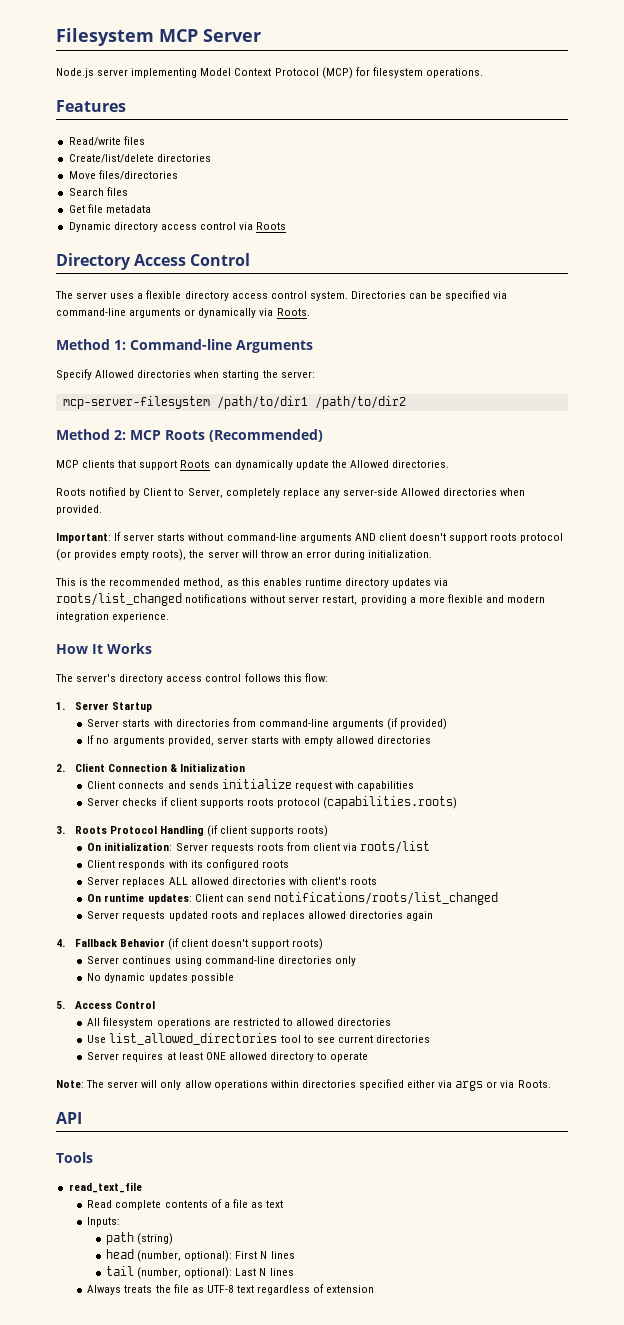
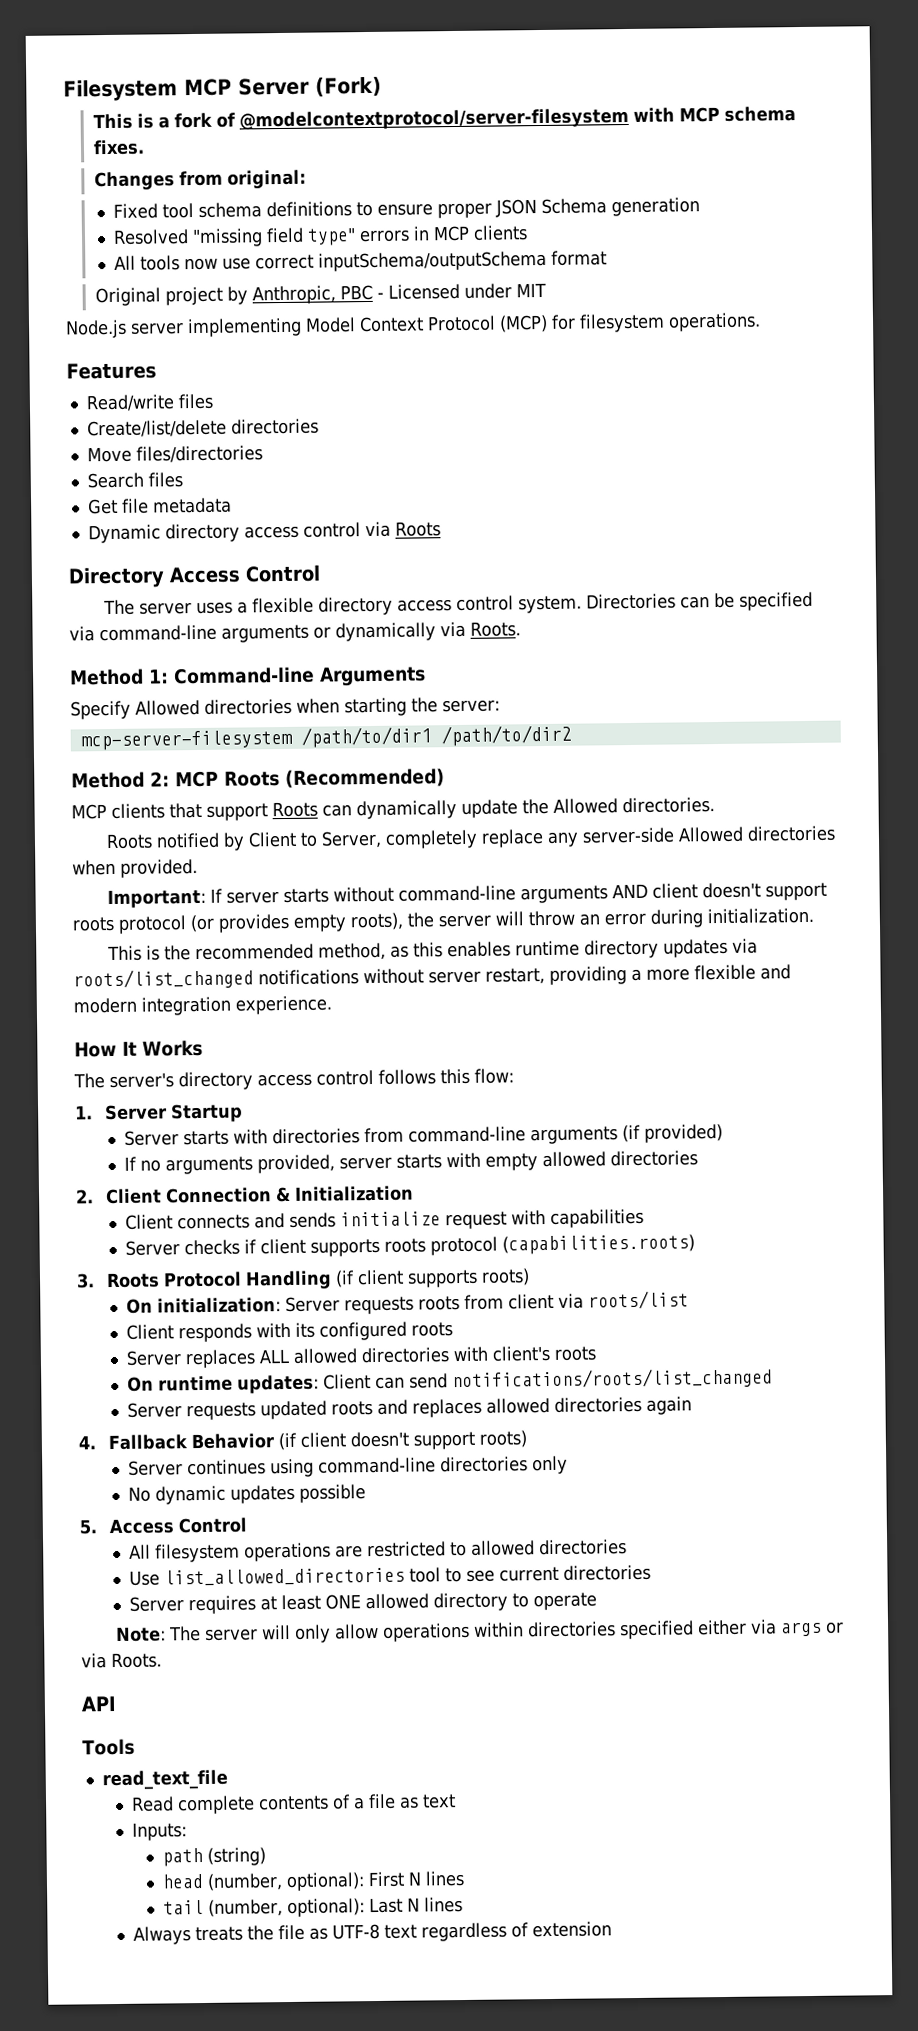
- Filesystem MCP Server
+ Filesystem MCP Server (Fork)
+ This is a fork of @modelcontextprotocol/server-filesystem with MCP schema fixes.
+ Changes from original:
+ Fixed tool schema definitions to ensure proper JSON Schema generation
+ Resolved "missing field type" errors in MCP clients
+ All tools now use correct inputSchema/outputSchema format
+ Original project by Anthropic, PBC - Licensed under MIT

